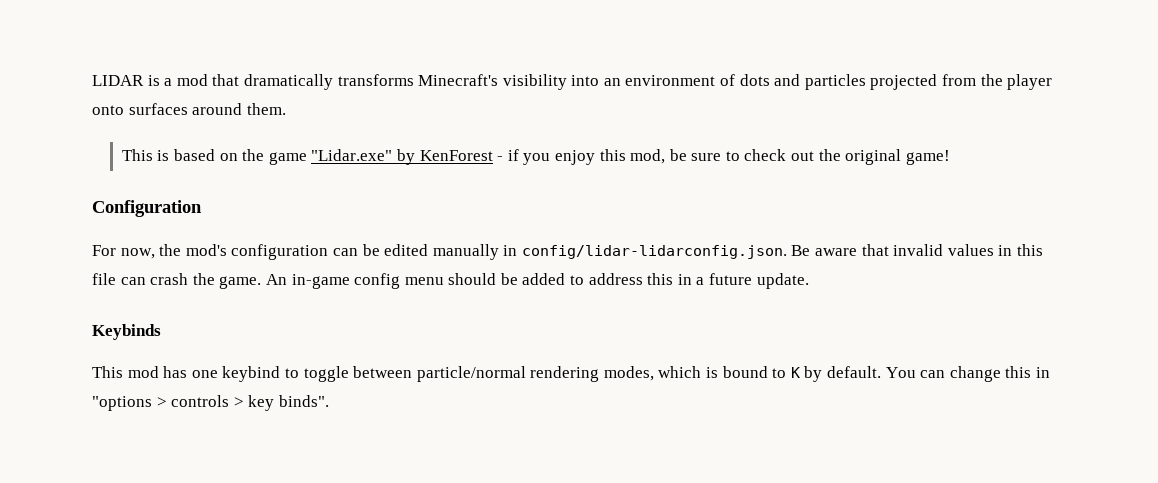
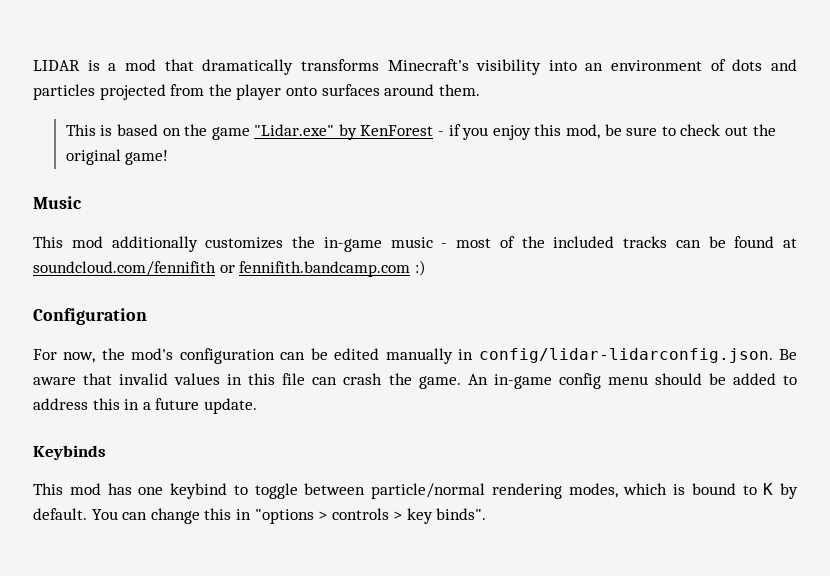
+ Music
+ This mod additionally customizes the in-game music - most of the included tracks can be found at soundcloud.com/fennifith or fennifith.bandcamp.com :)

